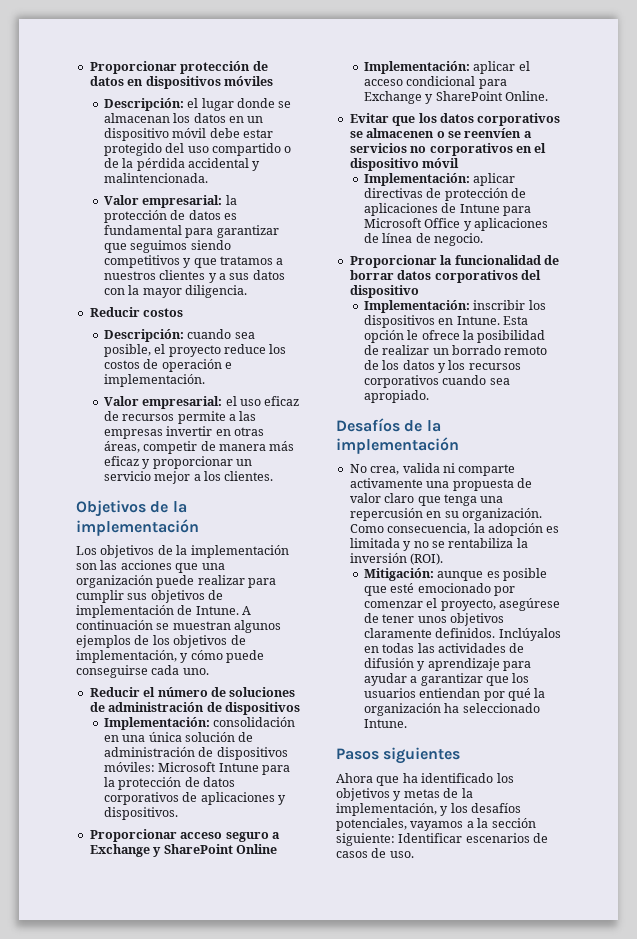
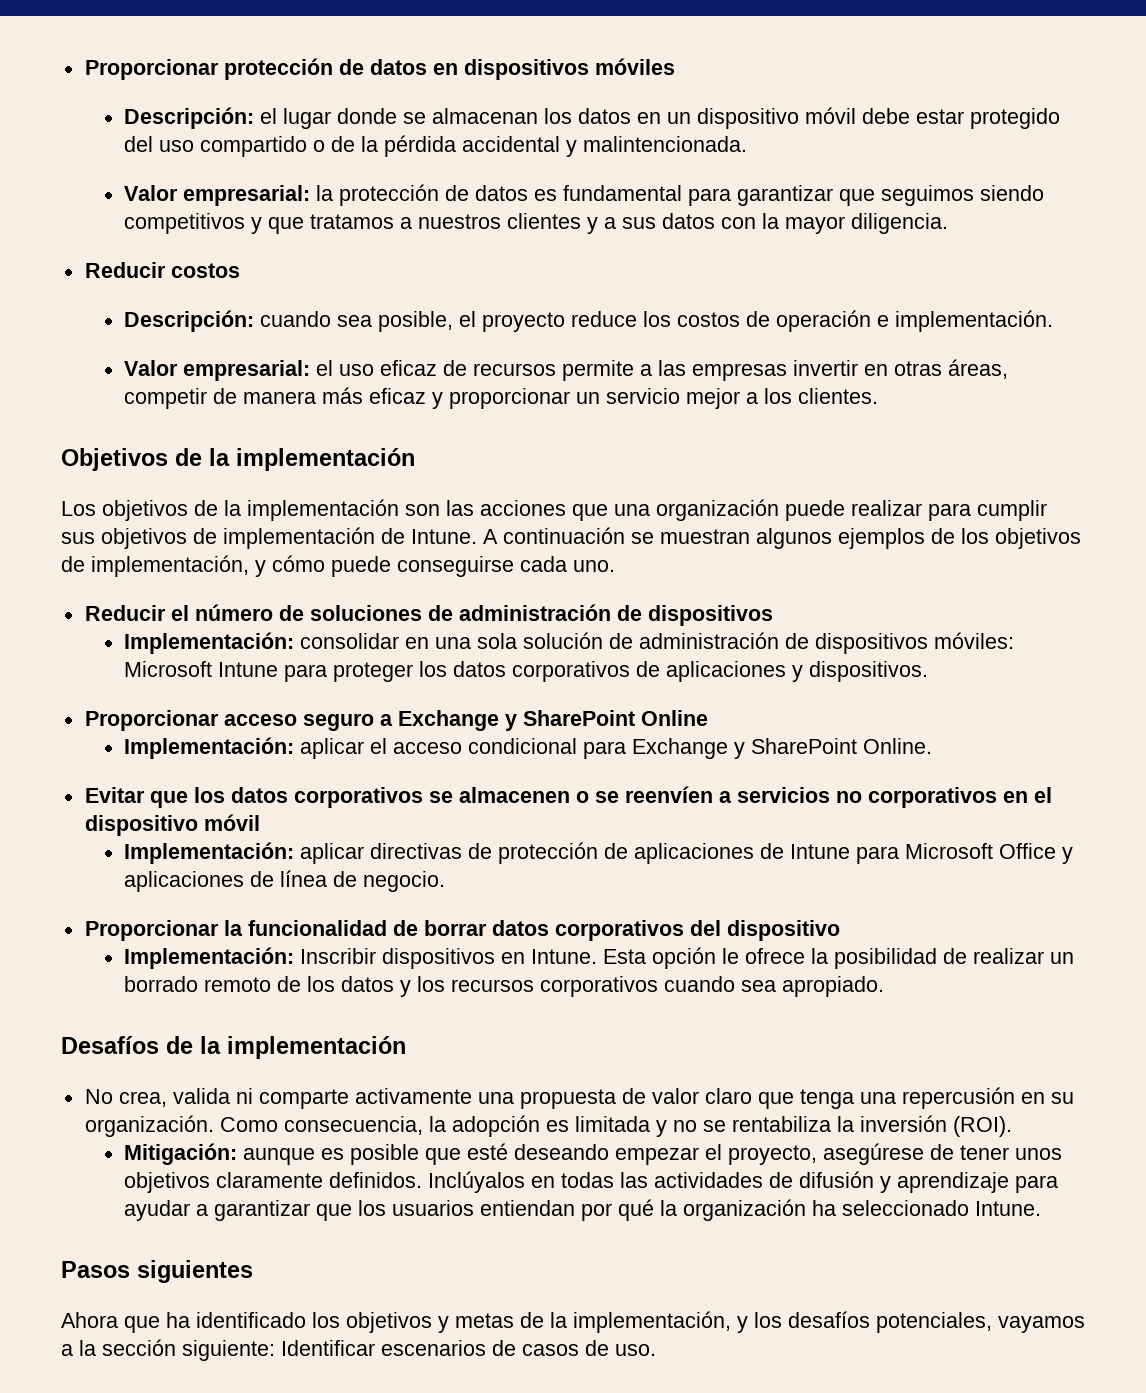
- Implementación: consolidación en una única solución de administración de dispositivos móviles: Microsoft Intune para la protección de datos corporativos de aplicaciones y dispositivos.
+ Implementación: consolidar en una sola solución de administración de dispositivos móviles: Microsoft Intune para proteger los datos corporativos de aplicaciones y dispositivos.
- Implementación: inscribir los dispositivos en Intune.
+ Implementación: Inscribir dispositivos en Intune.
- Mitigación: aunque es posible que esté emocionado por comenzar el proyecto, asegúrese de tener unos objetivos claramente definidos.
+ Mitigación: aunque es posible que esté deseando empezar el proyecto, asegúrese de tener unos objetivos claramente definidos.

